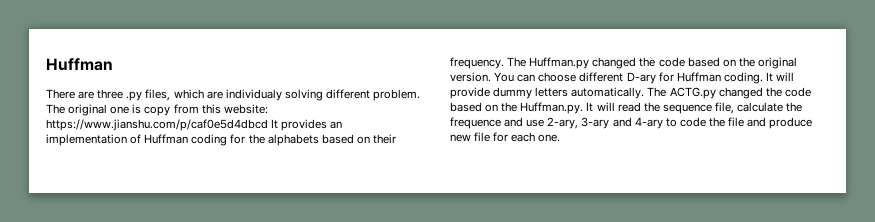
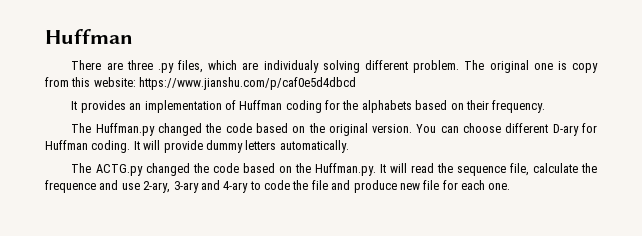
- The original one is copy from this website: https://www.jianshu.com/p/caf0e5d4dbcd It provides an implementation of Huffman coding for the alphabets based on their frequency. The Huffman.py changed the code based on the original version.
+ The original one is copy from this website: https://www.jianshu.com/p/caf0e5d4dbcd
+ It provides an implementation of Huffman coding for the alphabets based on their frequency.
+ The Huffman.py changed the code based on the original version.
- It will provide dummy letters automatically. The ACTG.py changed the code based on the Huffman.py. It will read the sequence file, calculate the frequence and use 2-ary, 3-ary and 4-ary to code the file and produce new file for each one.
+ It will provide dummy letters automatically.
+ The ACTG.py changed the code based on the Huffman.py. It will read the sequence file, calculate the frequence and use 2-ary, 3-ary and 4-ary to code the file and produce new file for each one.

